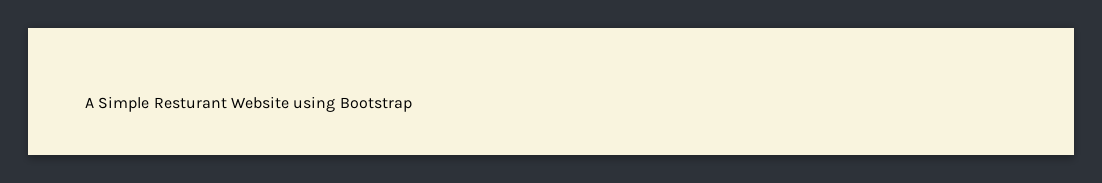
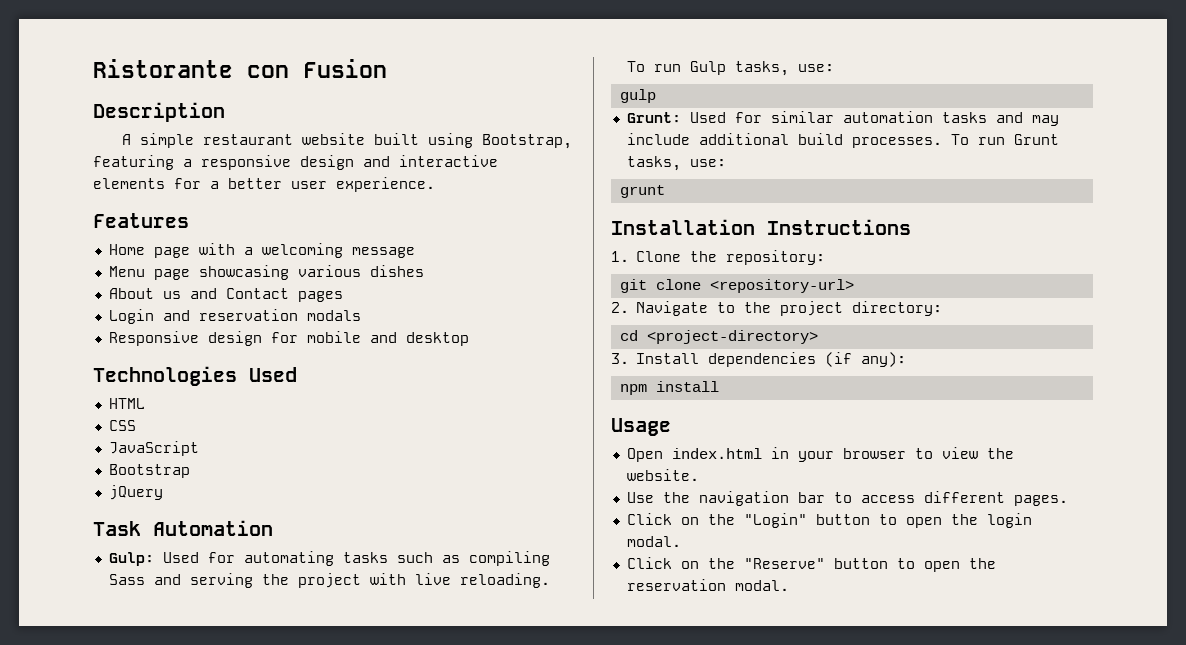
- A Simple Resturant Website using Bootstrap
+ Ristorante con Fusion
+ Description
+ A simple restaurant website built using Bootstrap, featuring a responsive design and interactive elements for a better user experience.
+ Features
+ Home page with a welcoming message
+ Menu page showcasing various dishes
+ About us and Contact pages
+ Login and reservation modals
+ Responsive design for mobile and desktop
+ Technologies Used
+ HTML
+ CSS
+ JavaScript
+ Bootstrap
+ jQuery
+ Task Automation
+ Gulp: Used for automating tasks such as compiling Sass and serving the project with live reloading. To run Gulp tasks, use:
+ gulp
+ Grunt: Used for similar automation tasks and may include additional build processes. To run Grunt tasks, use:
+ grunt
+ Installation Instructions
+ 1. Clone the repository:
+ git clone <repository-url>
+ 2. Navigate to the project directory:
+ cd <project-directory>
+ 3. Install dependencies (if any):
+ npm install
+ Usage
+ Open index.html in your browser to view the website.
+ Use the navigation bar to access different pages.
+ Click on the "Login" button to open the login modal.
+ Click on the "Reserve" button to open the reservation modal.

